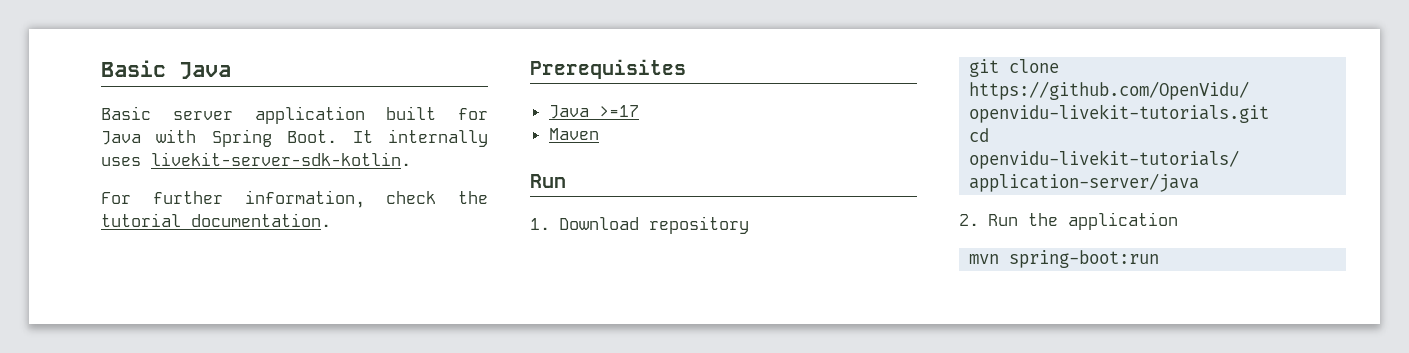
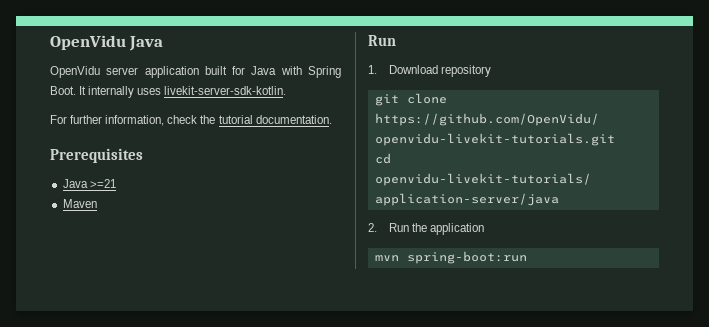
- Basic Java
+ OpenVidu Java
- Basic server application built for Java with Spring Boot.
+ OpenVidu server application built for Java with Spring Boot.
- Java >=17
+ Java >=21

